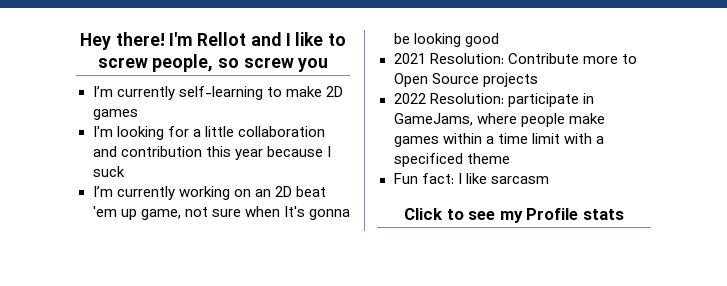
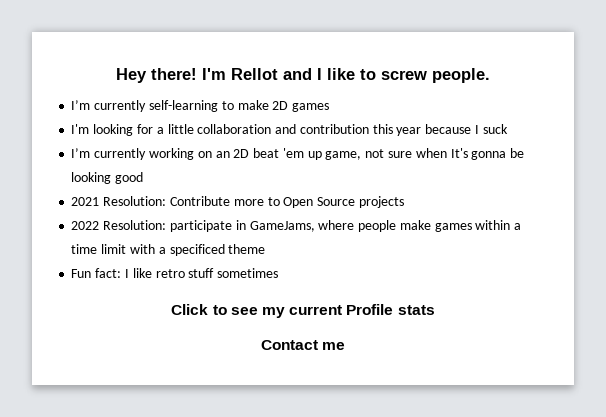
- I'm Rellot and I like to screw people, so screw you
+ I'm Rellot and I like to screw people.
- Fun fact: I like sarcasm
+ Fun fact: I like retro stuff sometimes
- Click to see my Profile stats
+ Click to see my current Profile stats
+ Contact me

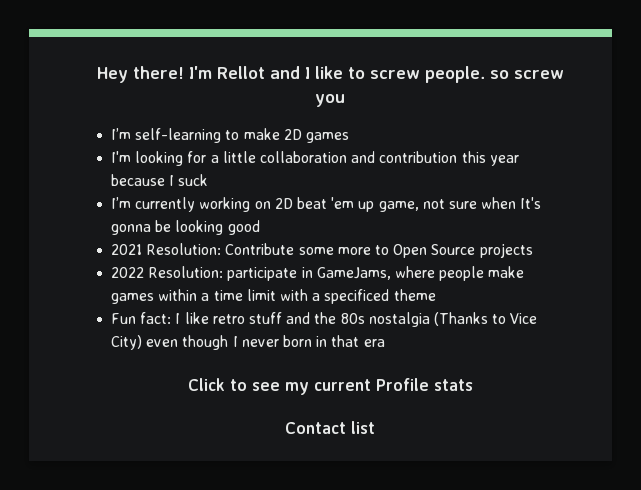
- I'm Rellot and I like to screw people.
- I’m currently self-learning to make 2D games
+ I'm Rellot and I like to screw people. so screw you
+ I’m self-learning to make 2D games
- I’m currently working on an 2D beat 'em up game, not sure when It's gonna be looking good
+ I’m currently working on 2D beat 'em up game, not sure when It's gonna be looking good
- 2021 Resolution: Contribute more to Open Source projects
+ 2021 Resolution: Contribute some more to Open Source projects
- Fun fact: I like retro stuff sometimes
+ Fun fact: I like retro stuff and the 80s nostalgia (Thanks to Vice City) even though I never born in that era
- Contact me
+ Contact list

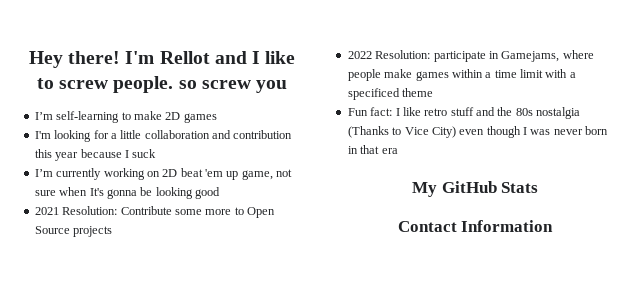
- 2022 Resolution: participate in GameJams, where people make games within a time limit with a specificed theme
+ 2022 Resolution: participate in Gamejams, where people make games within a time limit with a specificed theme
- Fun fact: I like retro stuff and the 80s nostalgia (Thanks to Vice City) even though I never born in that era
+ Fun fact: I like retro stuff and the 80s nostalgia (Thanks to Vice City) even though I was never born in that era
- Click to see my current Profile stats
+ My GitHub Stats
- Contact list
+ Contact Information

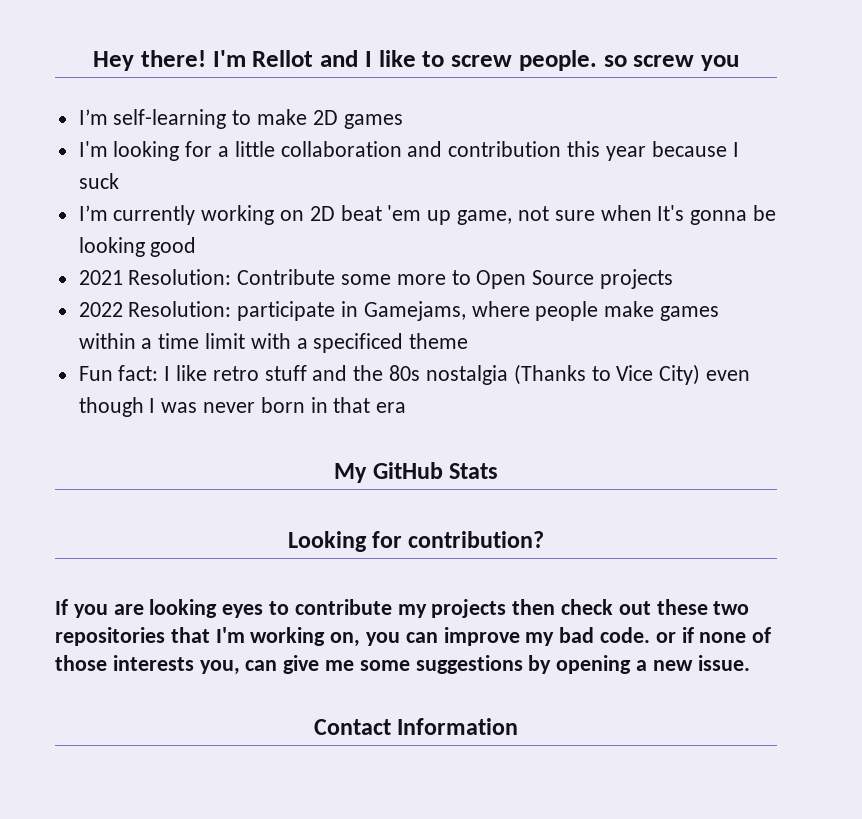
+ Looking for contribution?
+ If you are looking eyes to contribute my projects then check out these two repositories that I'm working on, you can improve my bad code. or if none of those interests you, can give me some suggestions by opening a new issue.

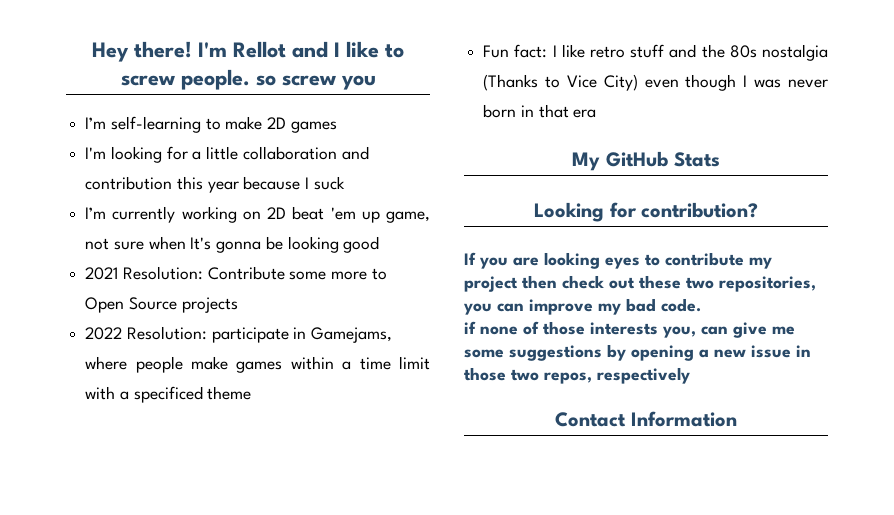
- If you are looking eyes to contribute my projects then check out these two repositories that I'm working on, you can improve my bad code. or if none of those interests you, can give me some suggestions by opening a new issue.
+ If you are looking eyes to contribute my project then check out these two repositories, you can improve my bad code.
+ if none of those interests you, can give me some suggestions by opening a new issue in those two repos, respectively

